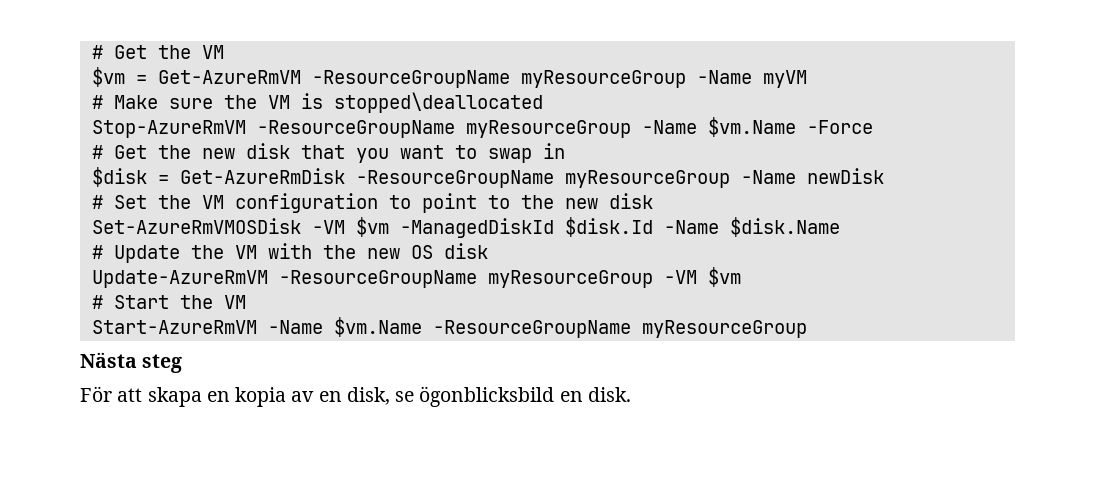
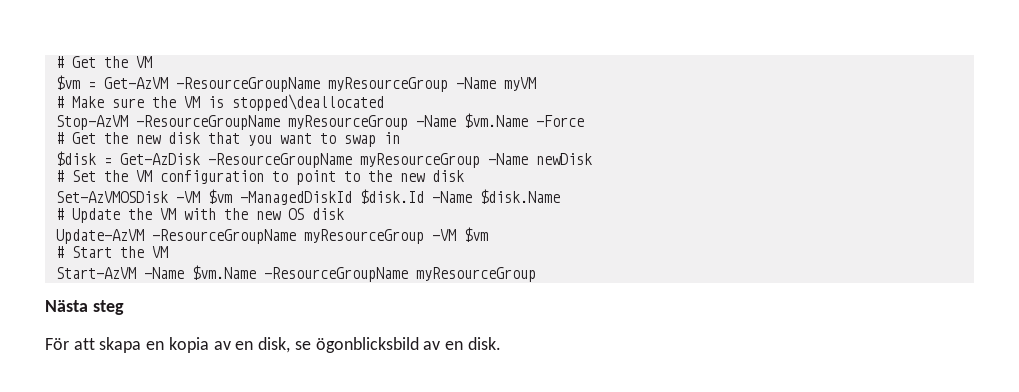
- $vm = Get-AzureRmVM -ResourceGroupName myResourceGroup -Name myVM
+ $vm = Get-AzVM -ResourceGroupName myResourceGroup -Name myVM
- Stop-AzureRmVM -ResourceGroupName myResourceGroup -Name $vm.Name -Force
+ Stop-AzVM -ResourceGroupName myResourceGroup -Name $vm.Name -Force
- $disk = Get-AzureRmDisk -ResourceGroupName myResourceGroup -Name newDisk
+ $disk = Get-AzDisk -ResourceGroupName myResourceGroup -Name newDisk
- Set-AzureRmVMOSDisk -VM $vm -ManagedDiskId $disk.Id -Name $disk.Name
+ Set-AzVMOSDisk -VM $vm -ManagedDiskId $disk.Id -Name $disk.Name
- Update-AzureRmVM -ResourceGroupName myResourceGroup -VM $vm
+ Update-AzVM -ResourceGroupName myResourceGroup -VM $vm
- Start-AzureRmVM -Name $vm.Name -ResourceGroupName myResourceGroup
+ Start-AzVM -Name $vm.Name -ResourceGroupName myResourceGroup
- För att skapa en kopia av en disk, se ögonblicksbild en disk.
+ För att skapa en kopia av en disk, se ögonblicksbild av en disk.

